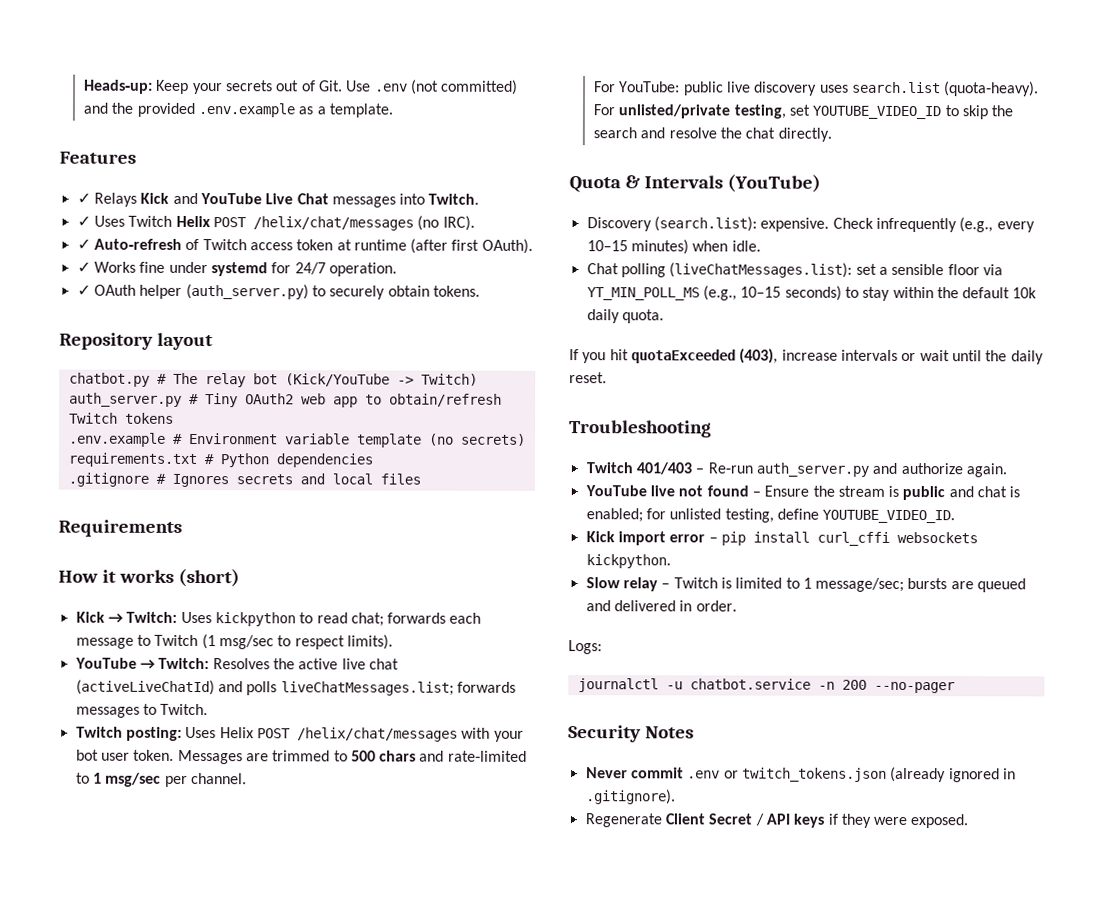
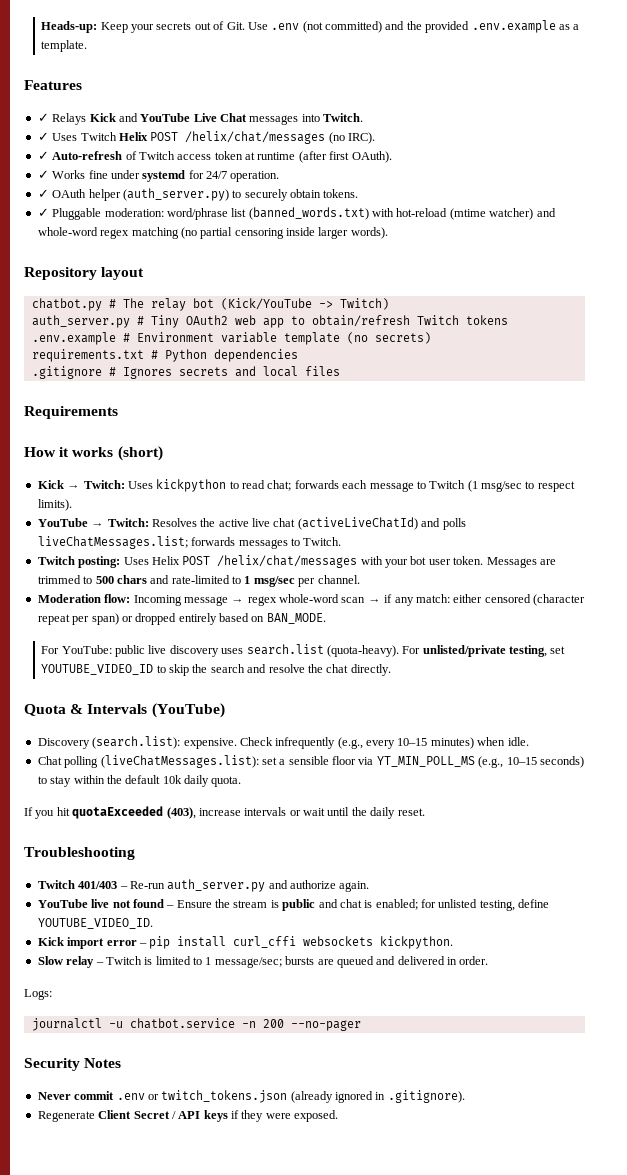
+ ✓ Pluggable moderation: word/phrase list (banned_words.txt) with hot‑reload (mtime watcher) and whole‑word regex matching (no partial censoring inside larger words).
+ Moderation flow: Incoming message → regex whole‑word scan → if any match: either censored (character repeat per span) or dropped entirely based on BAN_MODE.

